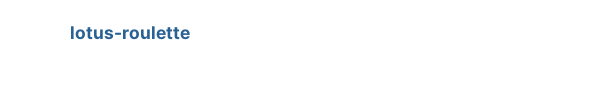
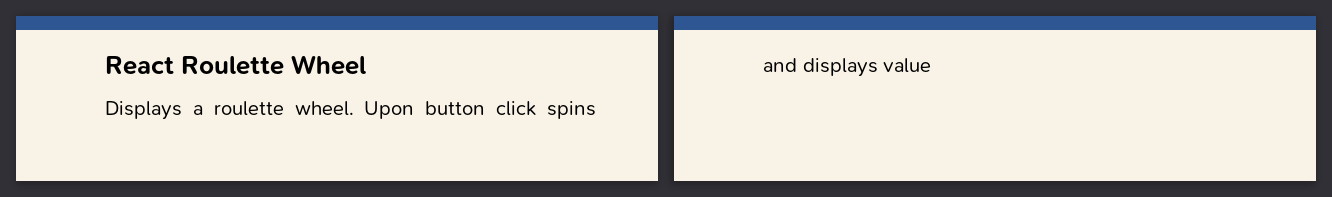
- lotus-roulette
+ React Roulette Wheel
+ Displays a roulette wheel. Upon button click spins and displays value

